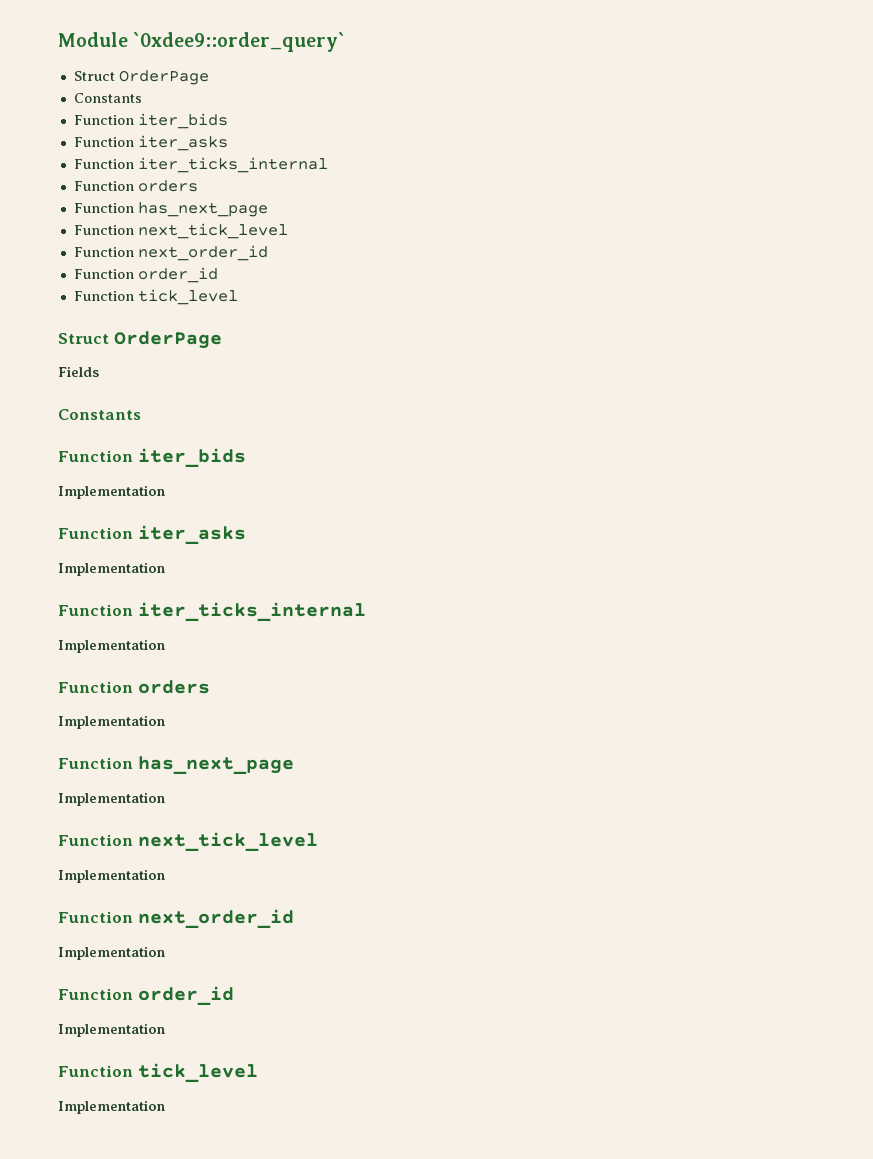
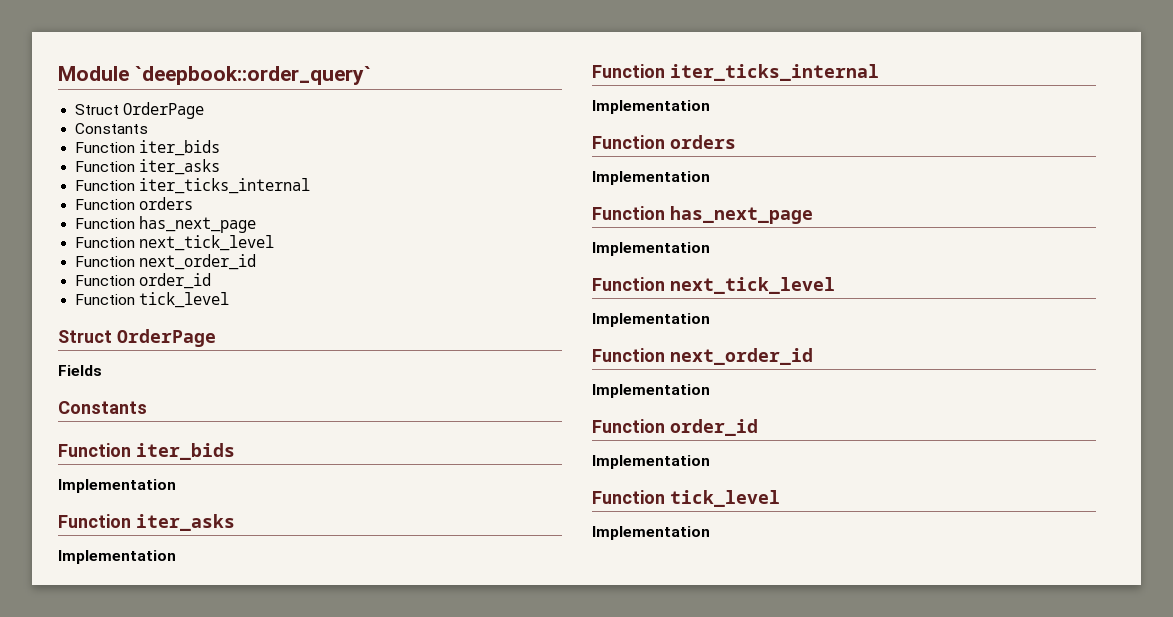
- Module `0xdee9::order_query`
+ Module `deepbook::order_query`

